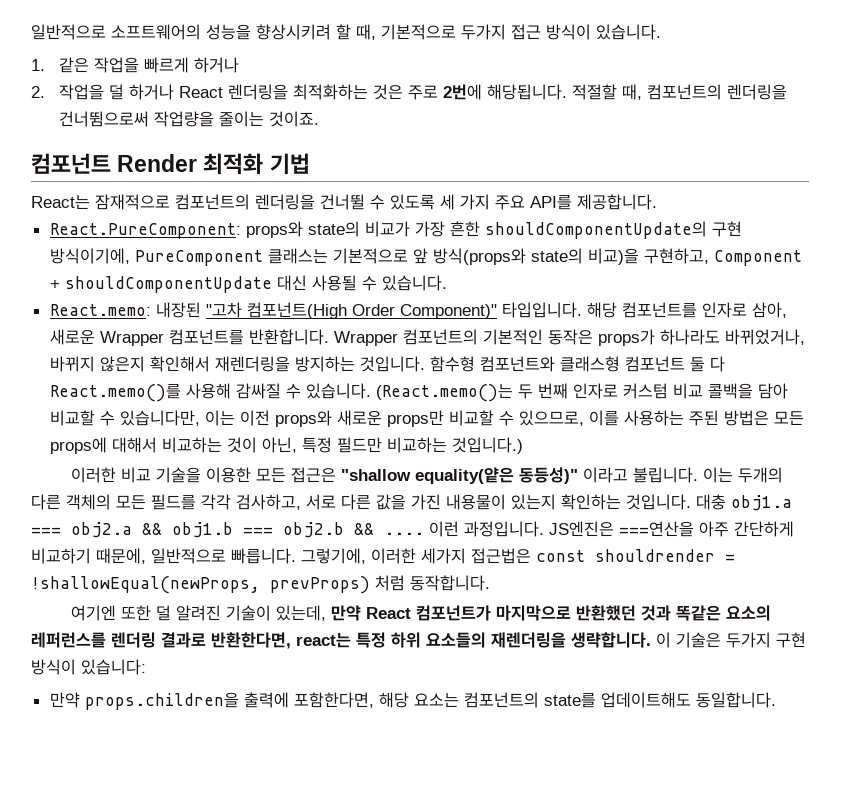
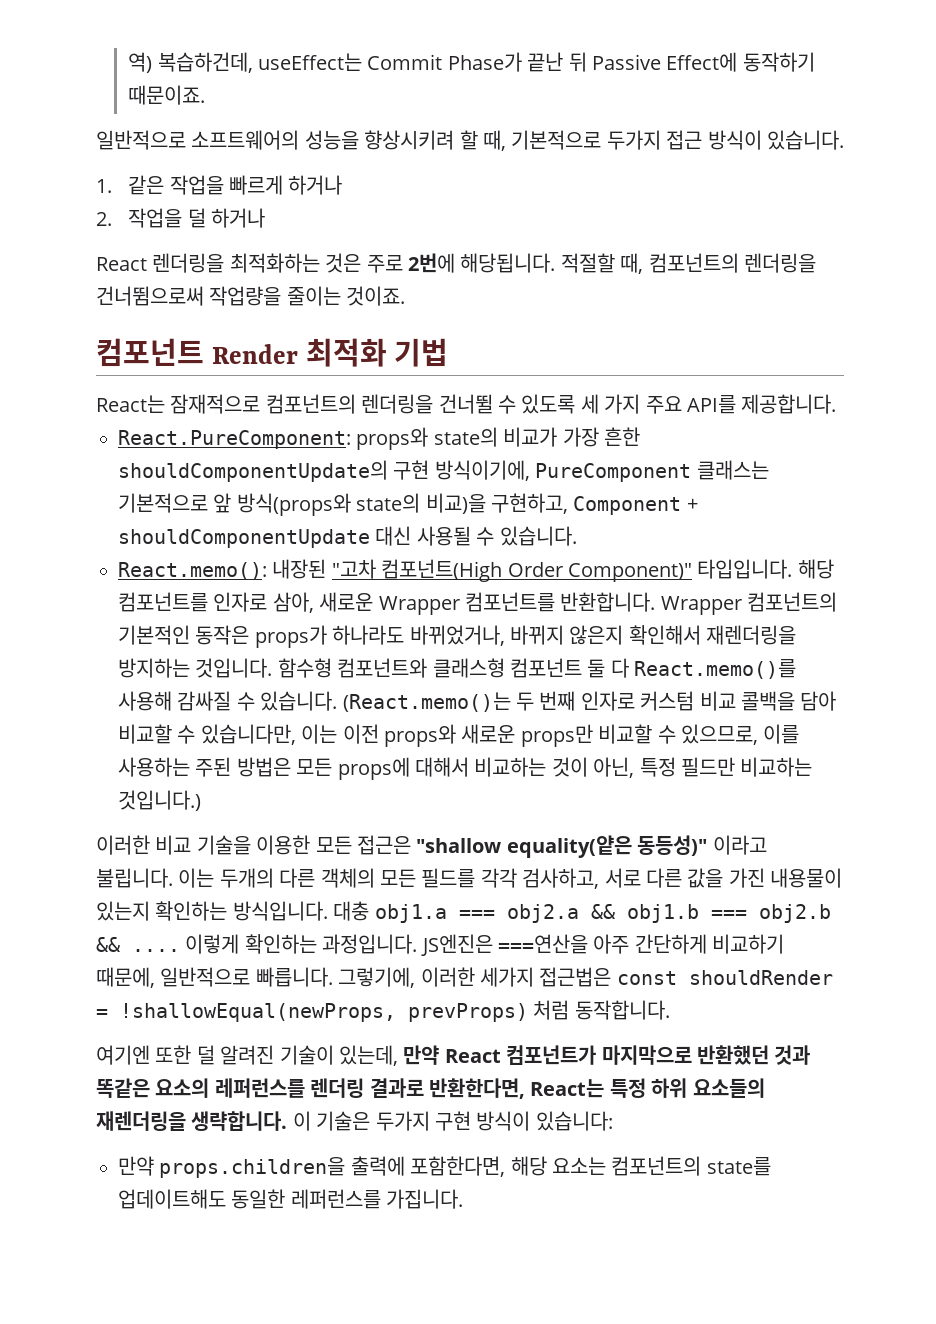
+ 역) 복습하건데, useEffect는 Commit Phase가 끝난 뒤 Passive Effect에 동작하기 때문이죠.
- 2. 작업을 덜 하거나 React 렌더링을 최적화하는 것은 주로 2번에 해당됩니다.
+ 2. 작업을 덜 하거나
+ React 렌더링을 최적화하는 것은 주로 2번에 해당됩니다.
- React.memo: 내장된 "고차 컴포넌트(High Order Component)" 타입입니다.
+ React.memo(): 내장된 "고차 컴포넌트(High Order Component)" 타입입니다.
- 이는 두개의 다른 객체의 모든 필드를 각각 검사하고, 서로 다른 값을 가진 내용물이 있는지 확인하는 것입니다.
+ 이는 두개의 다른 객체의 모든 필드를 각각 검사하고, 서로 다른 값을 가진 내용물이 있는지 확인하는 방식입니다.
- 이런 과정입니다.
+ 이렇게 확인하는 과정입니다.
- 그렇기에, 이러한 세가지 접근법은 const shouldrender = !shallowEqual(newProps, prevProps) 처럼 동작합니다.
+ 그렇기에, 이러한 세가지 접근법은 const shouldRender = !shallowEqual(newProps, prevProps) 처럼 동작합니다.
- 여기엔 또한 덜 알려진 기술이 있는데, 만약 React 컴포넌트가 마지막으로 반환했던 것과 똑같은 요소의 레퍼런스를 렌더링 결과로 반환한다면, react는 특정 하위 요소들의 재렌더링을 생략합니다.
+ 여기엔 또한 덜 알려진 기술이 있는데, 만약 React 컴포넌트가 마지막으로 반환했던 것과 똑같은 요소의 레퍼런스를 렌더링 결과로 반환한다면, React는 특정 하위 요소들의 재렌더링을 생략합니다.
- 만약 props.children을 출력에 포함한다면, 해당 요소는 컴포넌트의 state를 업데이트해도 동일합니다.
+ 만약 props.children을 출력에 포함한다면, 해당 요소는 컴포넌트의 state를 업데이트해도 동일한 레퍼런스를 가집니다.

